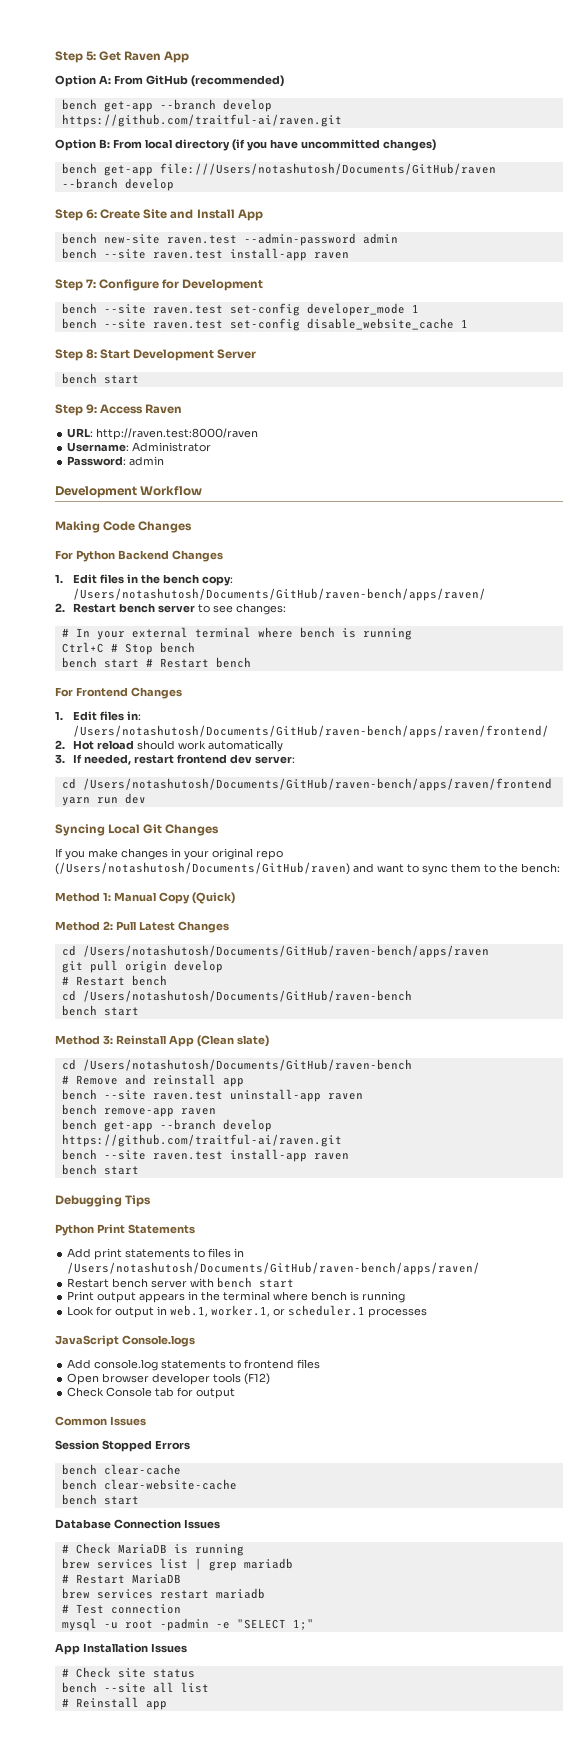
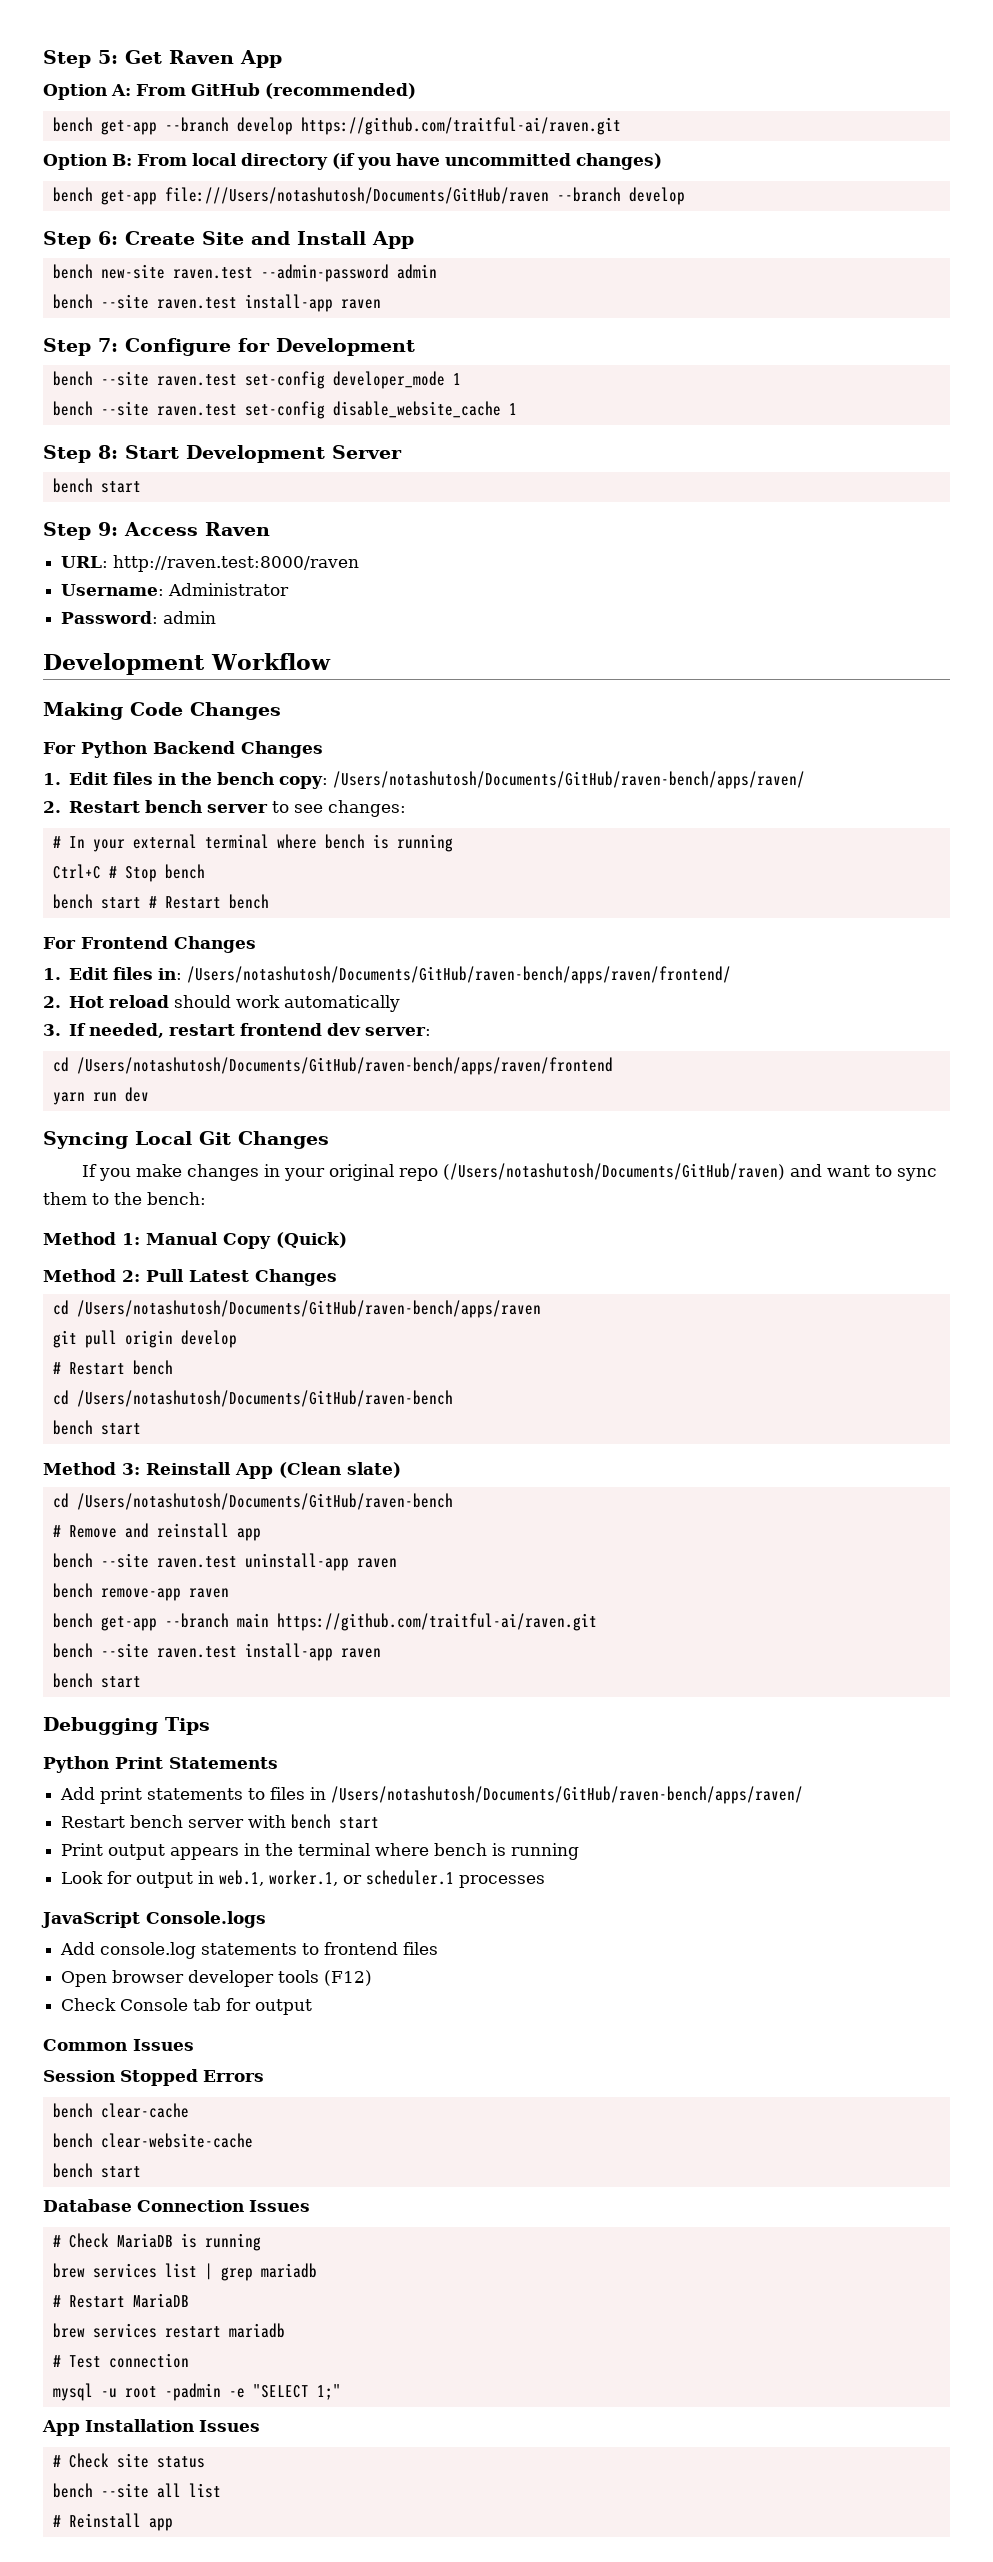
  bench remove-app raven
- bench get-app --branch develop https://github.com/traitful-ai/raven.git
+ bench get-app --branch main https://github.com/traitful-ai/raven.git

